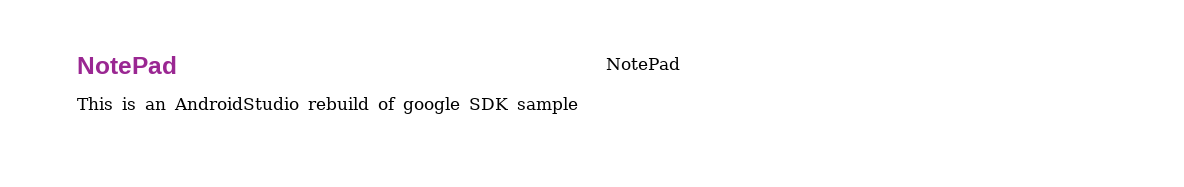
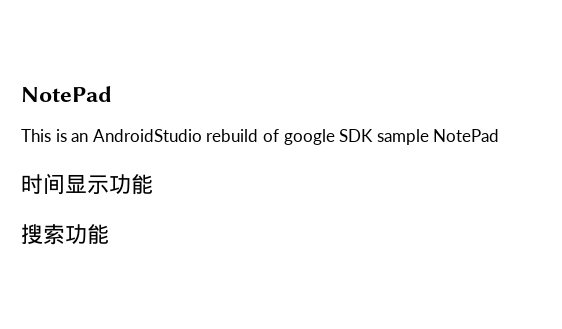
+ 时间显示功能
+ 搜索功能

